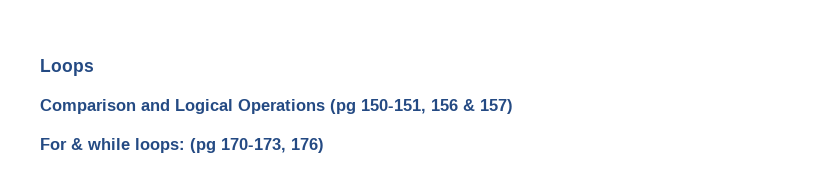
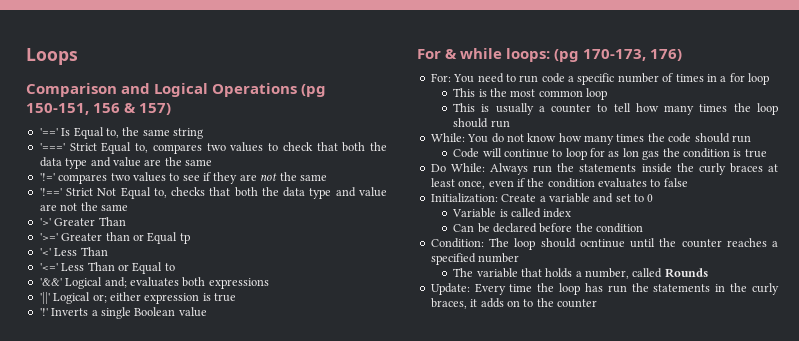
+ '==' Is Equal to, the same string
+ '===' Strict Equal to, compares two values to check that both the data type and value are the same
+ '!=' compares two values to see if they are not the same
+ '!==' Strict Not Equal to, checks that both the data type and value are not the same
+ '>' Greater Than
+ '>=' Greater than or Equal tp
+ '<' Less Than
+ '<=' Less Than or Equal to
+ '&&' Logical and; evaluates both expressions
+ '||' Logical or; either expression is true
+ '!' Inverts a single Boolean value
+ For: You need to run code a specific number of times in a for loop
+ This is the most common loop
+ This is usually a counter to tell how many times the loop should run
+ While: You do not know how many times the code should run
+ Code will continue to loop for as lon gas the condition is true
+ Do While: Always run the statements inside the curly braces at least once, even if the condition evaluates to false
+ Initialization: Create a variable and set to 0
+ Variable is called index
+ Can be declared before the condition
+ Condition: The loop should ocntinue until the counter reaches a specified number
+ The variable that holds a number, called Rounds
+ Update: Every time the loop has run the statements in the curly braces, it adds on to the counter

